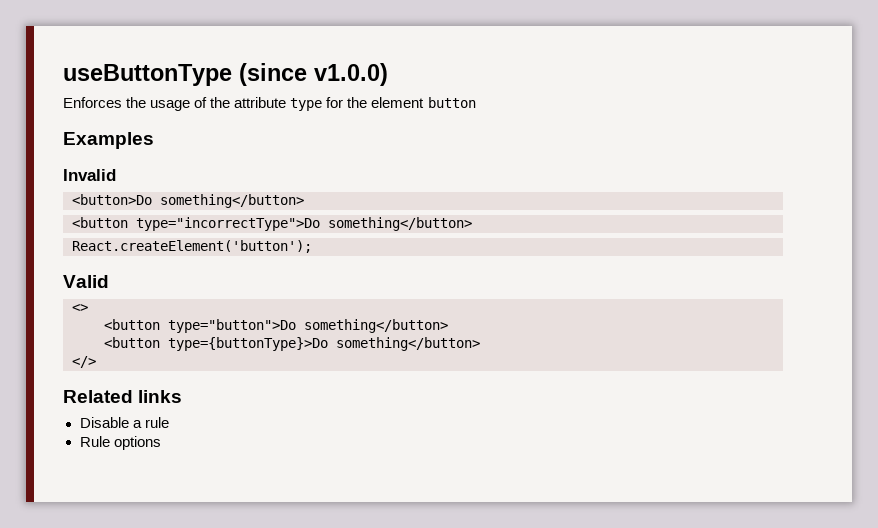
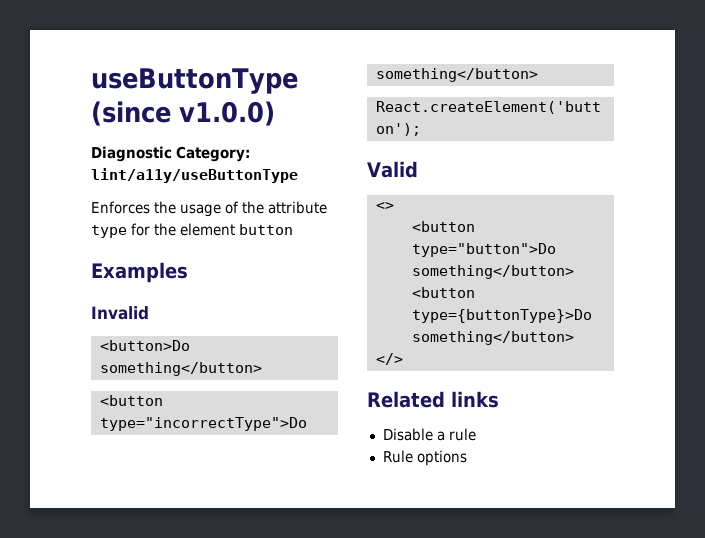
+ Diagnostic Category: lint/a11y/useButtonType

